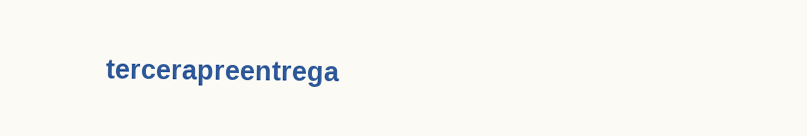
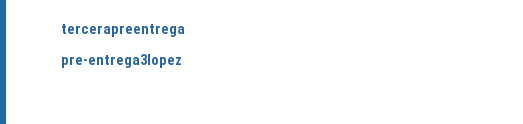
+ pre-entrega3lopez

